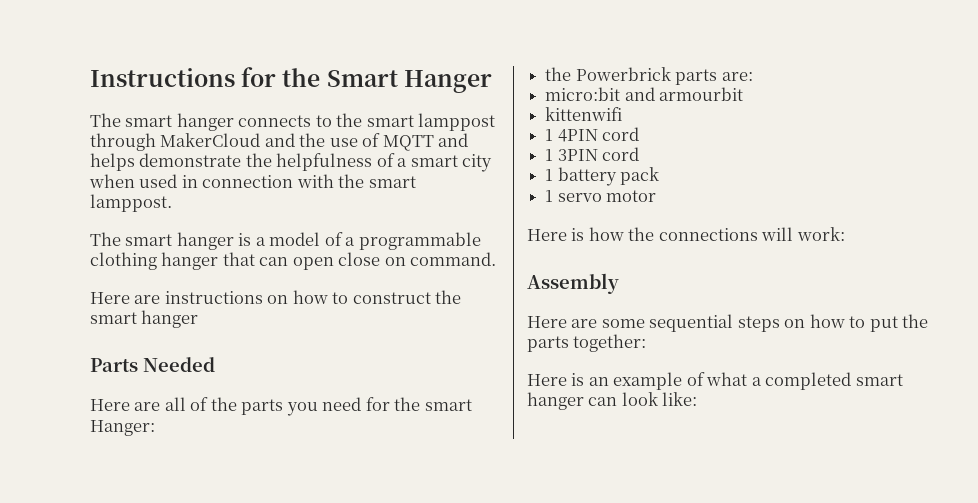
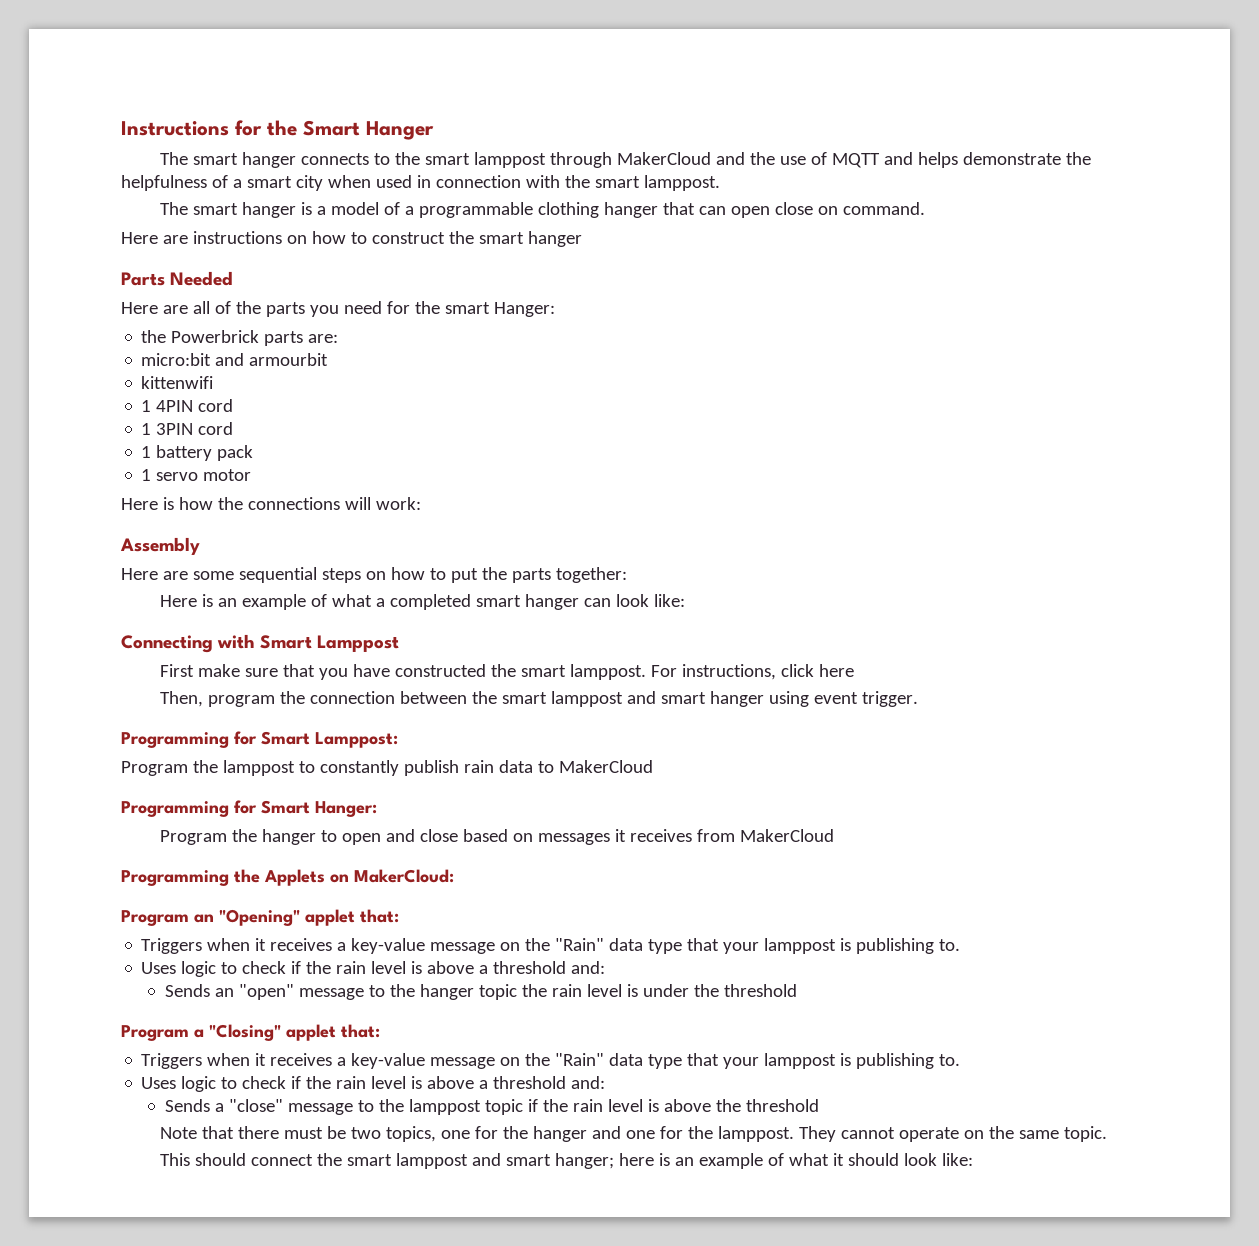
+ Connecting with Smart Lamppost
+ First make sure that you have constructed the smart lamppost. For instructions, click here
+ Then, program the connection between the smart lamppost and smart hanger using event trigger.
+ Programming for Smart Lamppost:
+ Program the lamppost to constantly publish rain data to MakerCloud
+ Programming for Smart Hanger:
+ Program the hanger to open and close based on messages it receives from MakerCloud
+ Programming the Applets on MakerCloud:
+ Program an "Opening" applet that:
+ Triggers when it receives a key-value message on the "Rain" data type that your lamppost is publishing to.
+ Uses logic to check if the rain level is above a threshold and:
+ Sends an "open" message to the hanger topic the rain level is under the threshold
+ Program a "Closing" applet that:
+ Triggers when it receives a key-value message on the "Rain" data type that your lamppost is publishing to.
+ Uses logic to check if the rain level is above a threshold and:
+ Sends a "close" message to the lamppost topic if the rain level is above the threshold
+ Note that there must be two topics, one for the hanger and one for the lamppost. They cannot operate on the same topic.
+ This should connect the smart lamppost and smart hanger; here is an example of what it should look like:

